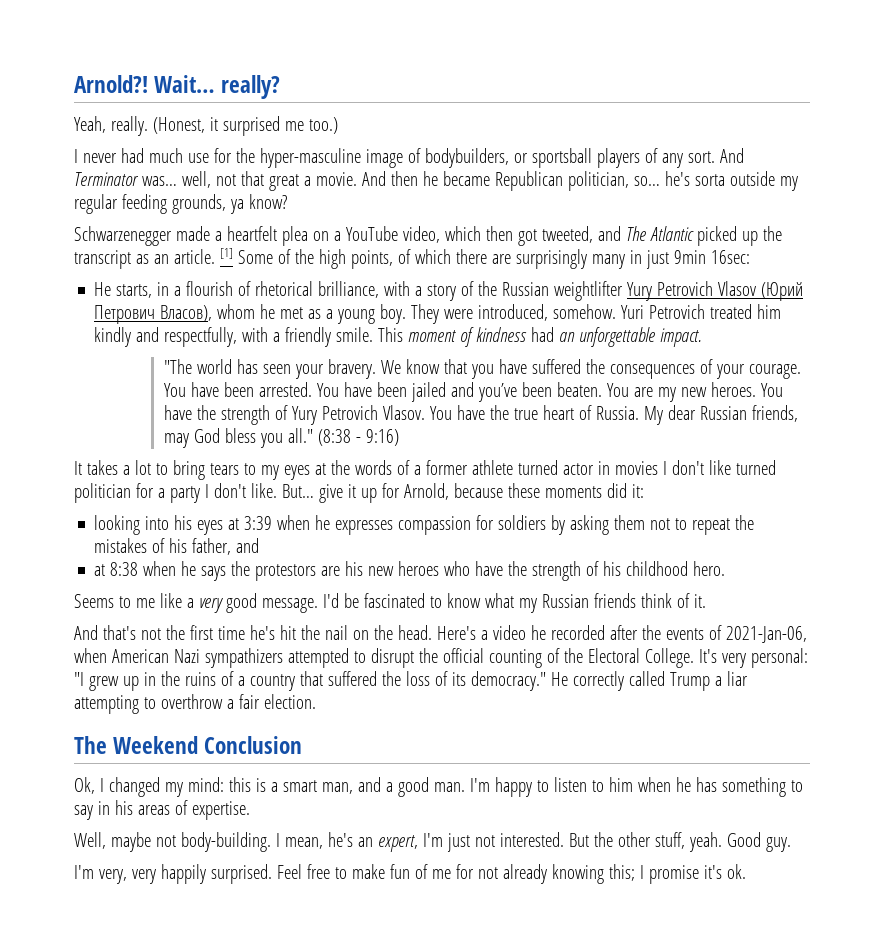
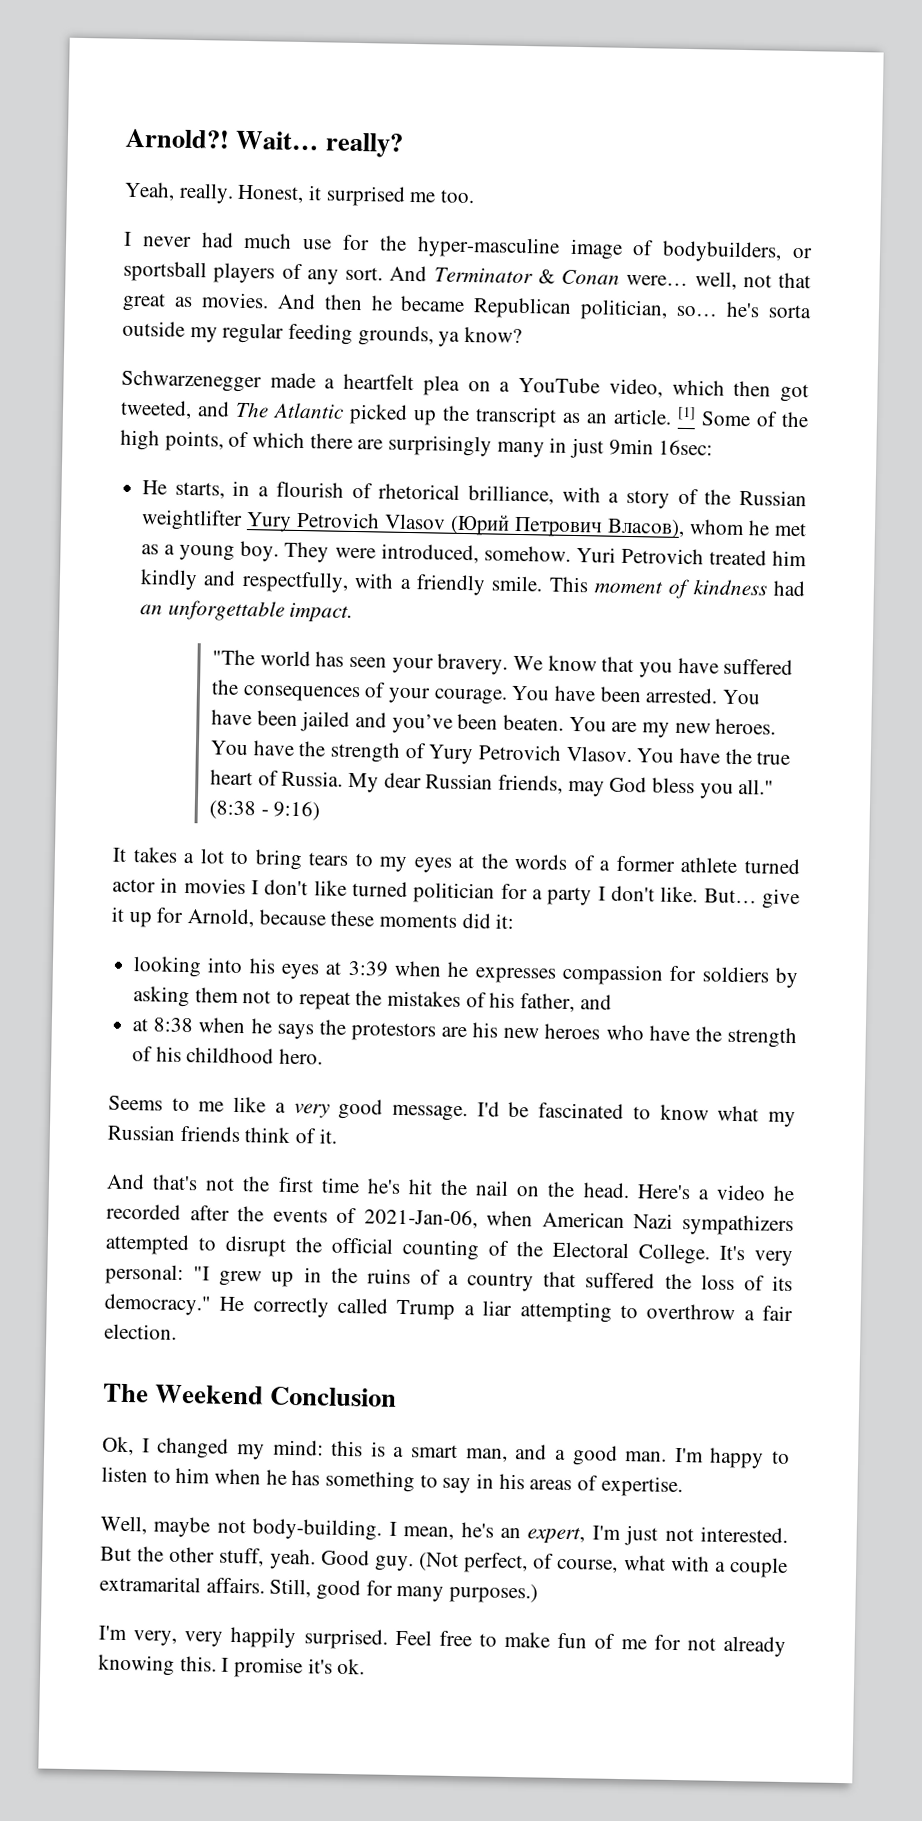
- (Honest, it surprised me too.)
+ Honest, it surprised me too.
- And Terminator was… well, not that great a movie.
+ And Terminator & Conan were… well, not that great as movies.
+ (Not perfect, of course, what with a couple extramarital affairs. Still, good for many purposes.)
- Feel free to make fun of me for not already knowing this; I promise it's ok.
+ Feel free to make fun of me for not already knowing this. I promise it's ok.

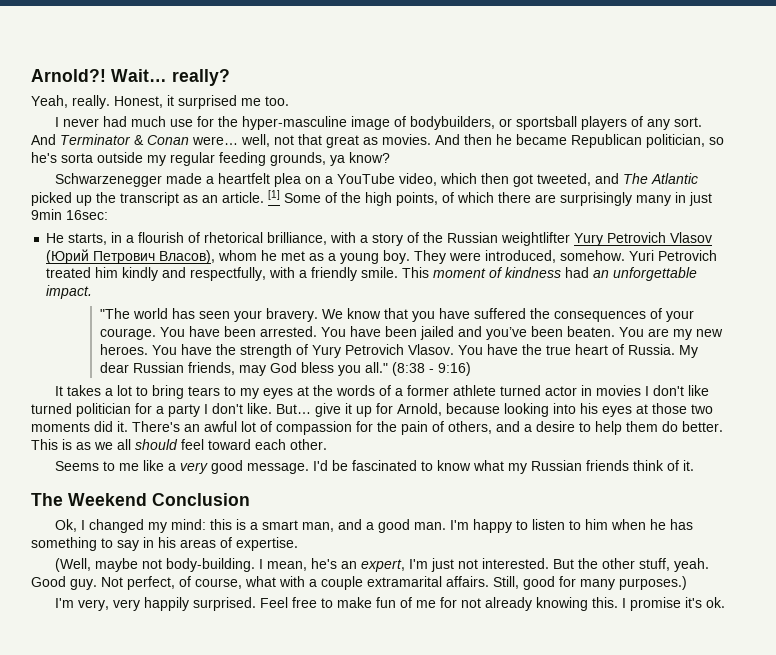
- And then he became Republican politician, so… he's sorta outside my regular feeding grounds, ya know?
+ And then he became Republican politician, so he's sorta outside my regular feeding grounds, ya know?
- But… give it up for Arnold, because these moments did it:
- looking into his eyes at 3:39 when he expresses compassion for soldiers by asking them not to repeat the mistakes of his father, and
- at 8:38 when he says the protestors are his new heroes who have the strength of his childhood hero.
+ But… give it up for Arnold, because looking into his eyes at those two moments did it. There's an awful lot of compassion for the pain of others, and a desire to help them do better. This is as we all should feel toward each other.
- And that's not the first time he's hit the nail on the head. Here's a video he recorded after the events of 2021-Jan-06, when American Nazi sympathizers attempted to disrupt the official counting of the Electoral College. It's very personal: "I grew up in the ruins of a country that suffered the loss of its democracy." He correctly called Trump a liar attempting to overthrow a fair election.
- Well, maybe not body-building.
+ (Well, maybe not body-building.
- (Not perfect, of course, what with a couple extramarital affairs.
+ Not perfect, of course, what with a couple extramarital affairs.

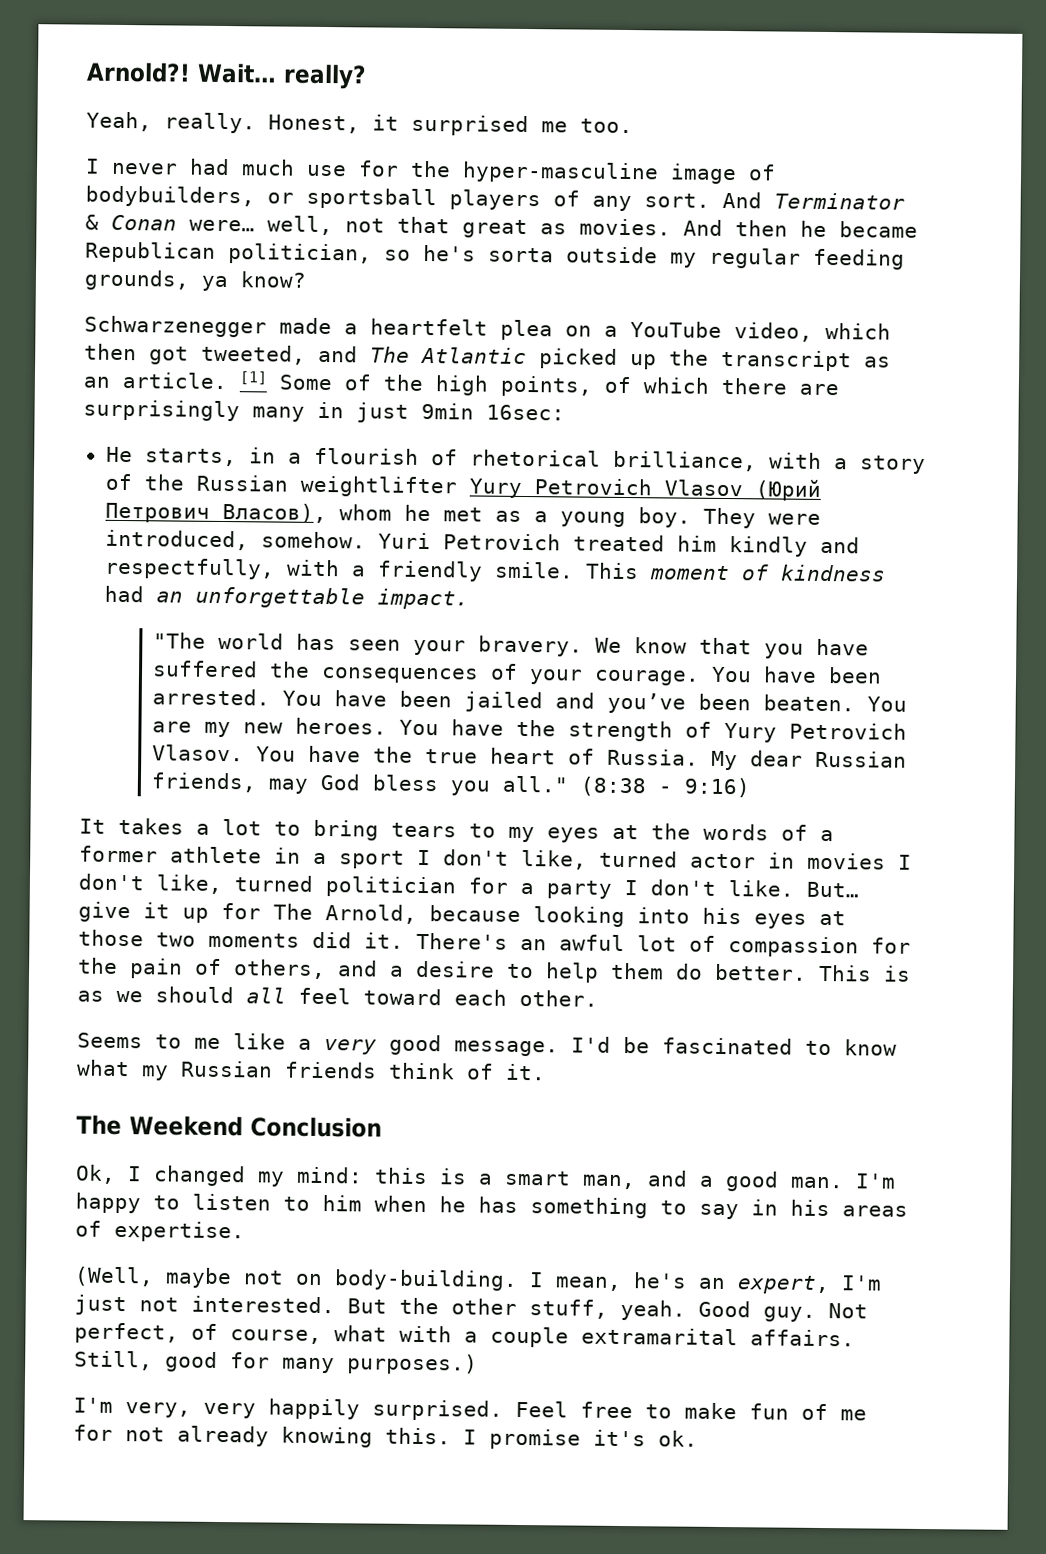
- It takes a lot to bring tears to my eyes at the words of a former athlete turned actor in movies I don't like turned politician for a party I don't like.
+ It takes a lot to bring tears to my eyes at the words of a former athlete in a sport I don't like, turned actor in movies I don't like, turned politician for a party I don't like.
- But… give it up for Arnold, because looking into his eyes at those two moments did it.
+ But… give it up for The Arnold, because looking into his eyes at those two moments did it.
- This is as we all should feel toward each other.
+ This is as we should all feel toward each other.
- (Well, maybe not body-building.
+ (Well, maybe not on body-building.

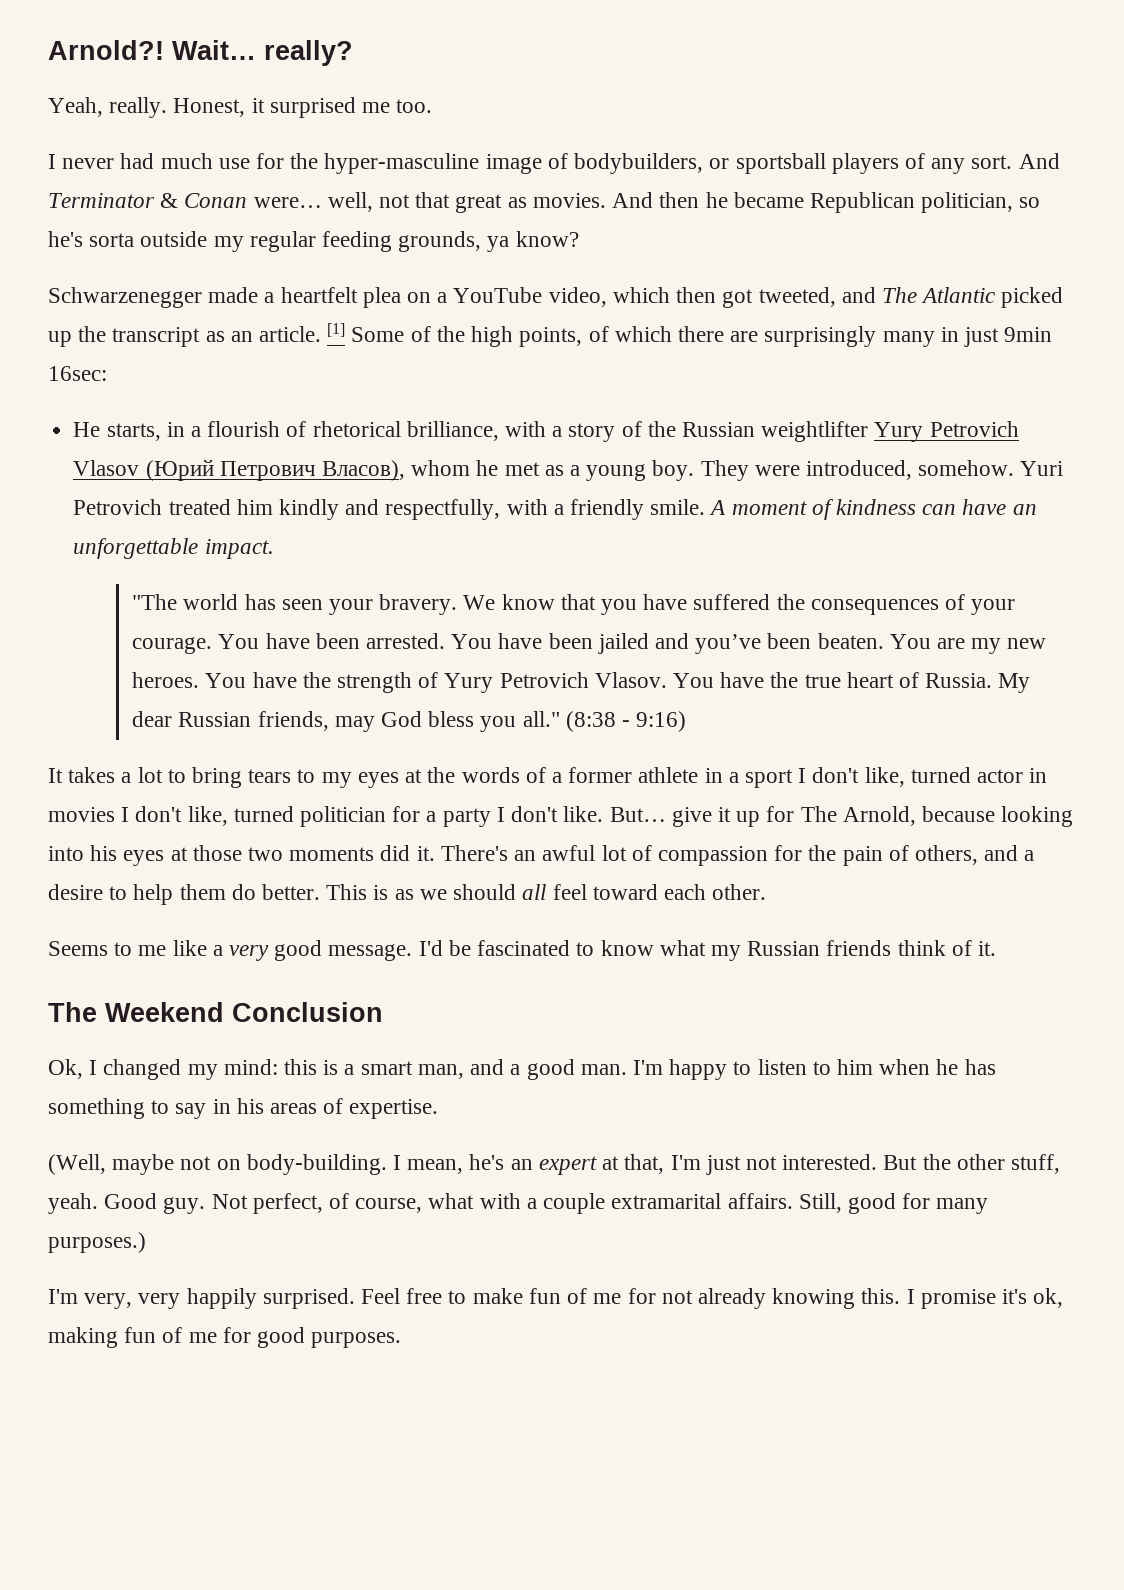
- This moment of kindness had an unforgettable impact.
+ A moment of kindness can have an unforgettable impact.
- I mean, he's an expert, I'm just not interested.
+ I mean, he's an expert at that, I'm just not interested.
- I promise it's ok.
+ I promise it's ok, making fun of me for good purposes.

